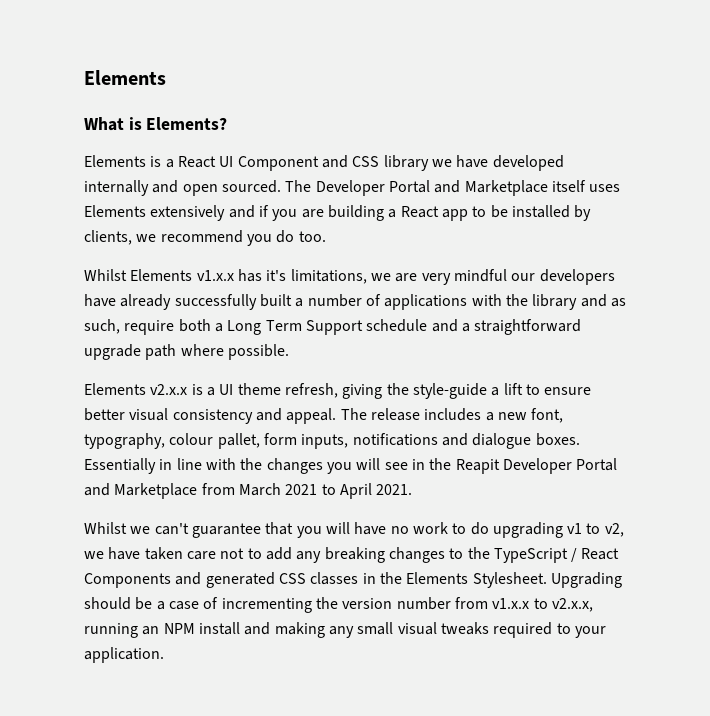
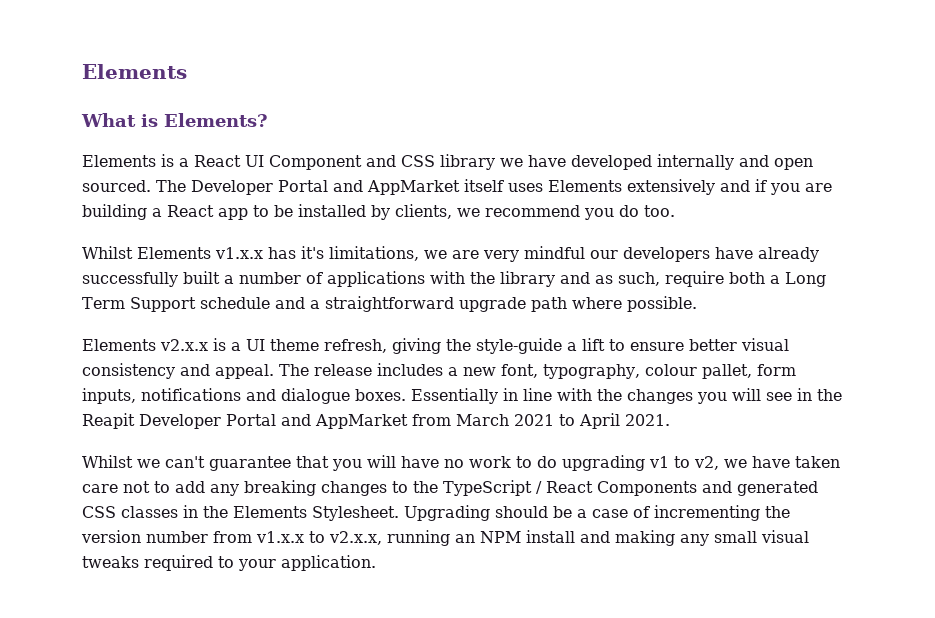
- The Developer Portal and Marketplace itself uses Elements extensively and if you are building a React app to be installed by clients, we recommend you do too.
+ The Developer Portal and AppMarket itself uses Elements extensively and if you are building a React app to be installed by clients, we recommend you do too.
- Essentially in line with the changes you will see in the Reapit Developer Portal and Marketplace from March 2021 to April 2021.
+ Essentially in line with the changes you will see in the Reapit Developer Portal and AppMarket from March 2021 to April 2021.

